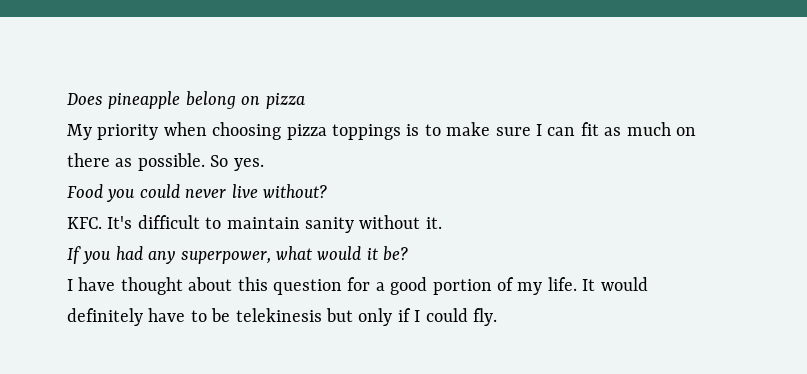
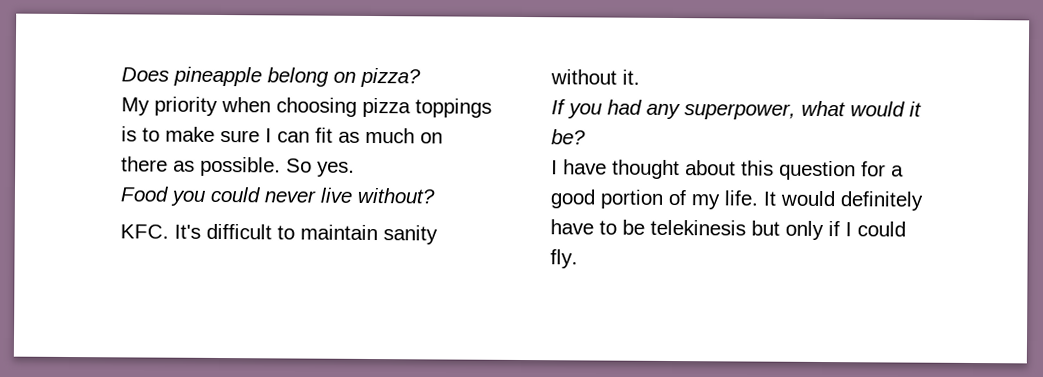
- Does pineapple belong on pizza
+ Does pineapple belong on pizza?

